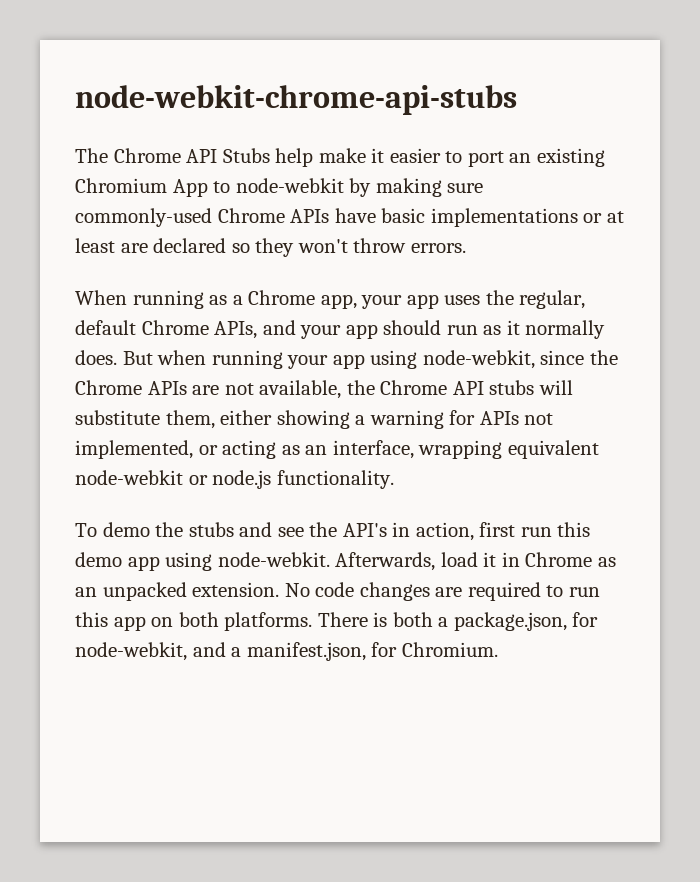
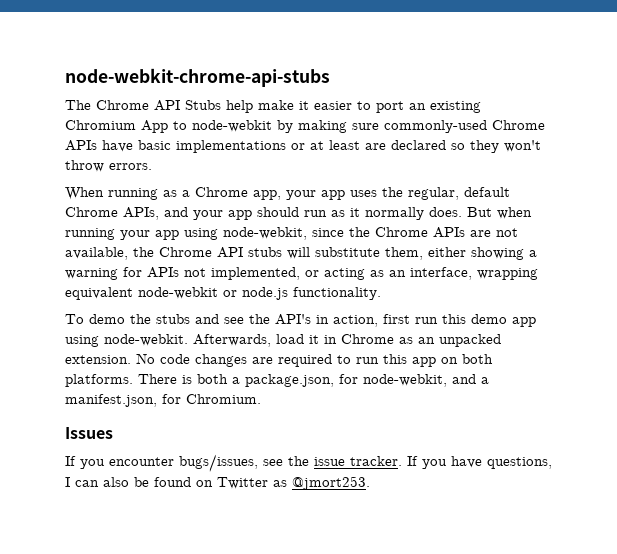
+ Issues
+ If you encounter bugs/issues, see the issue tracker. If you have questions, I can also be found on Twitter as @jmort253.

